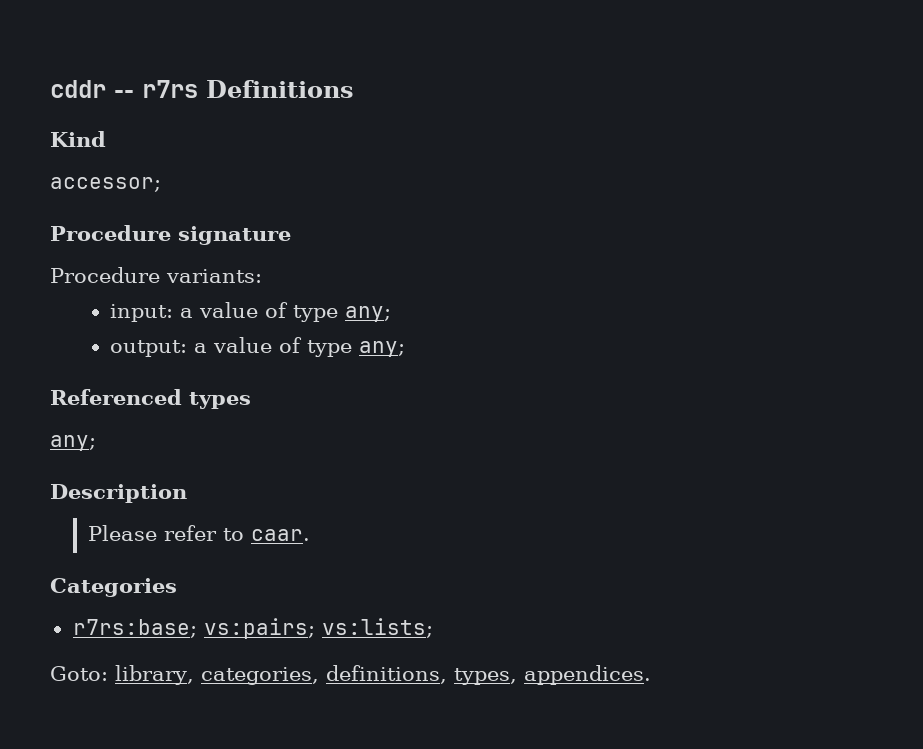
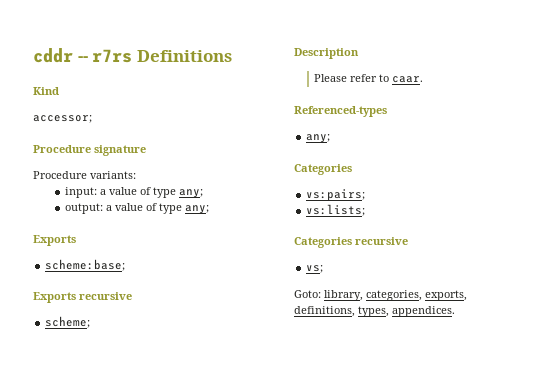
  output: a value of type any;
- Referenced types
- any;
+ Exports
+ scheme:base;
+ Exports recursive
+ scheme;
+ Referenced-types
+ any;
- r7rs:base; vs:pairs; vs:lists;
+ vs:pairs;
+ vs:lists;
+ Categories recursive
+ vs;
- Goto: library, categories, definitions, types, appendices.
+ Goto: library, categories, exports, definitions, types, appendices.

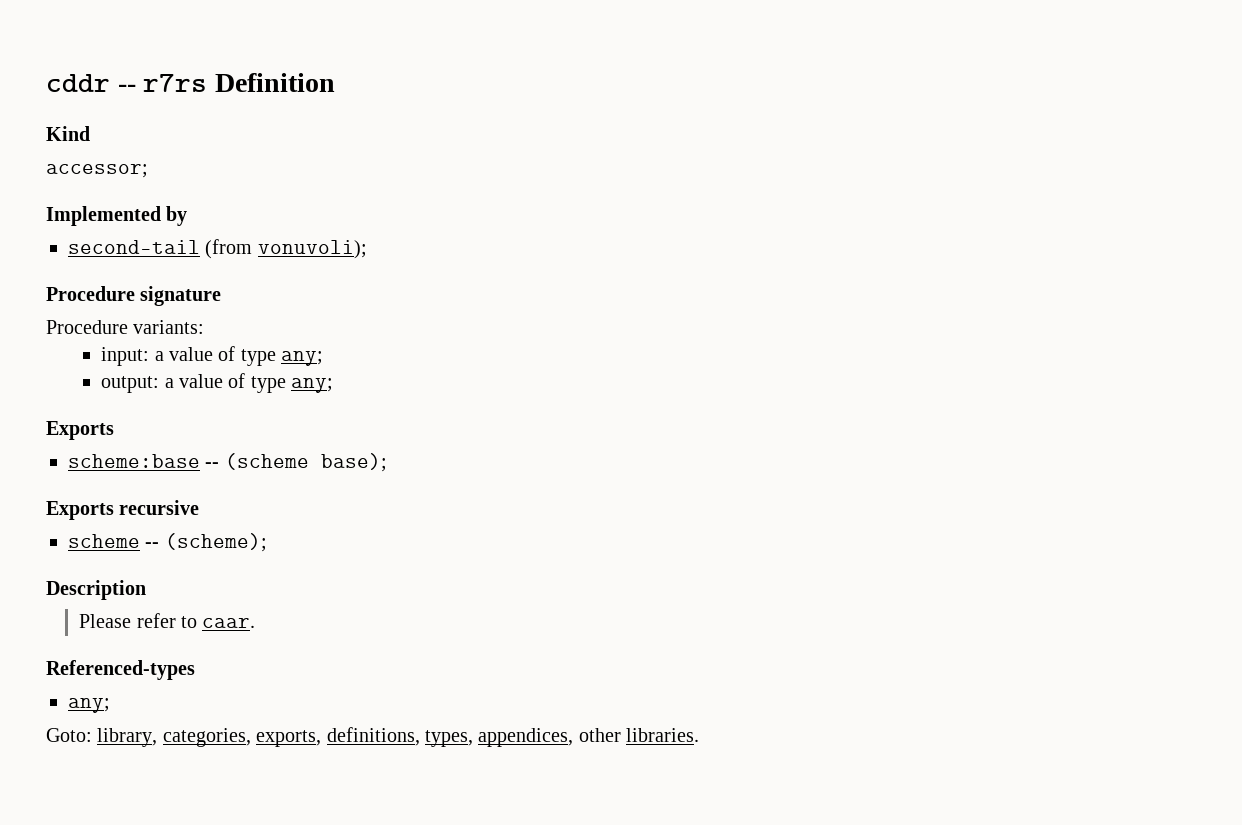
- cddr -- r7rs Definitions
+ cddr -- r7rs Definition
+ Implemented by
+ second-tail (from vonuvoli);
- scheme:base;
+ scheme:base -- (scheme base);
- scheme;
+ scheme -- (scheme);
  Referenced-types
  any;
- Categories
- vs:pairs;
- vs:lists;
- Categories recursive
- vs;
- Goto: library, categories, exports, definitions, types, appendices.
+ Goto: library, categories, exports, definitions, types, appendices, other libraries.

